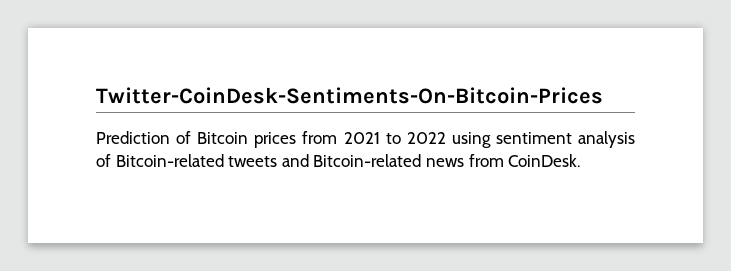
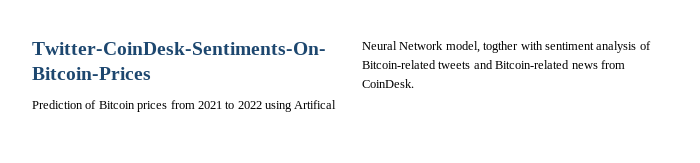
- Prediction of Bitcoin prices from 2021 to 2022 using sentiment analysis of Bitcoin-related tweets and Bitcoin-related news from CoinDesk.
+ Prediction of Bitcoin prices from 2021 to 2022 using Artifical Neural Network model, togther with sentiment analysis of Bitcoin-related tweets and Bitcoin-related news from CoinDesk.

